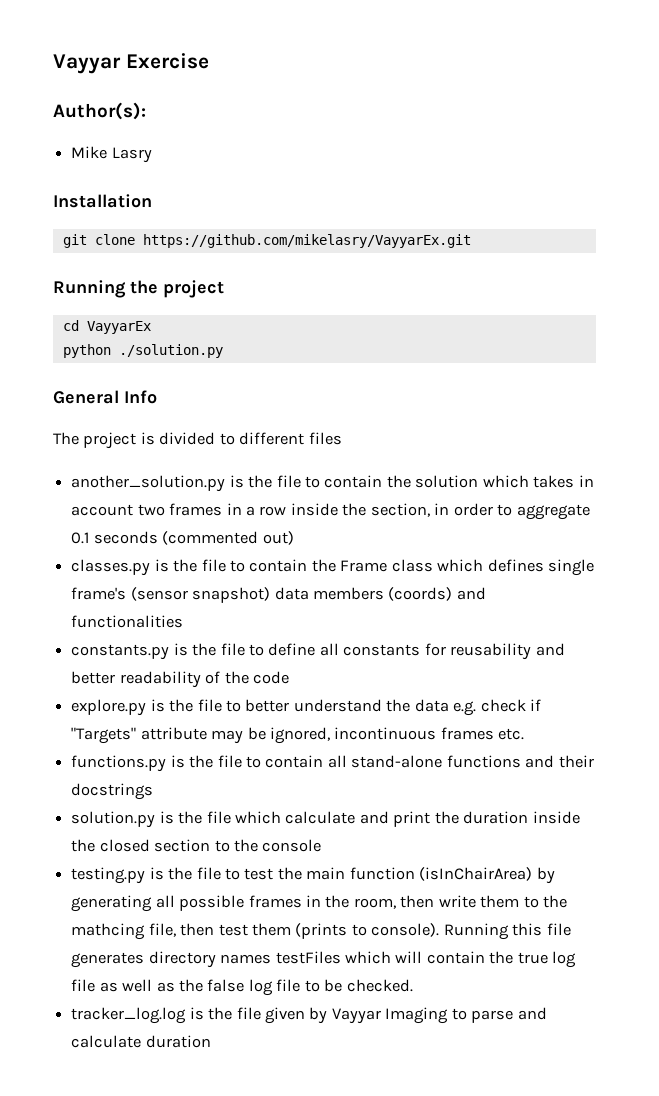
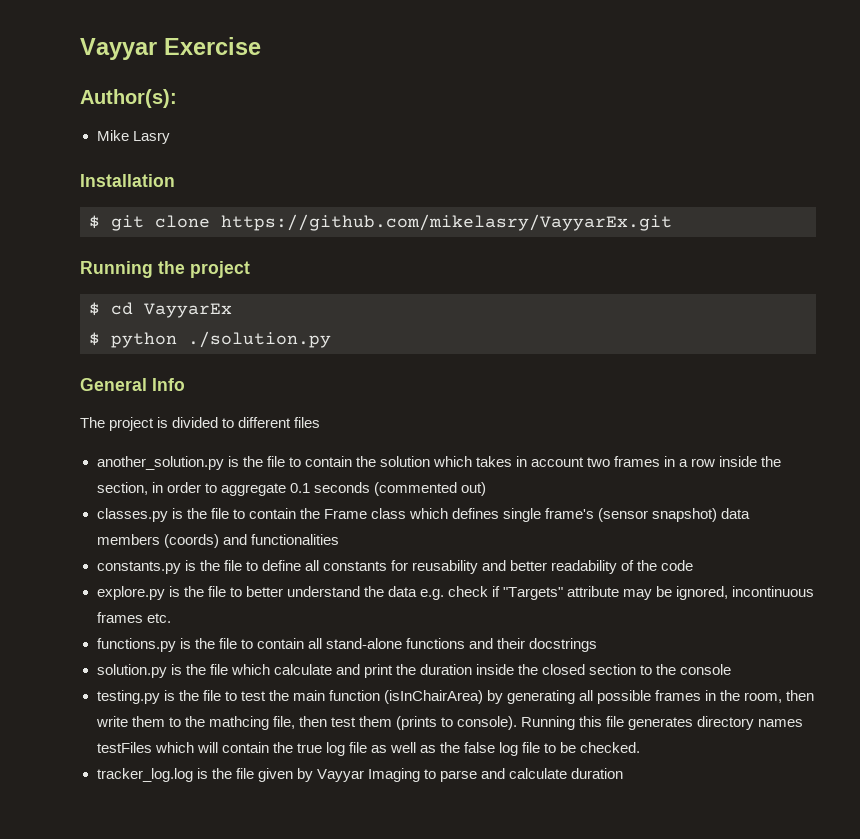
- git clone https://github.com/mikelasry/VayyarEx.git
+ $ git clone https://github.com/mikelasry/VayyarEx.git
- cd VayyarEx
+ $ cd VayyarEx
- python ./solution.py
+ $ python ./solution.py

